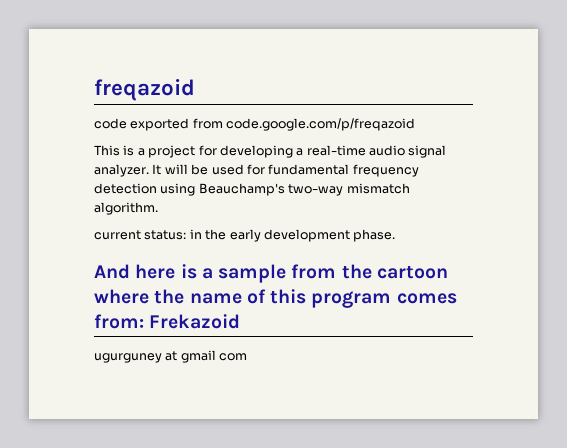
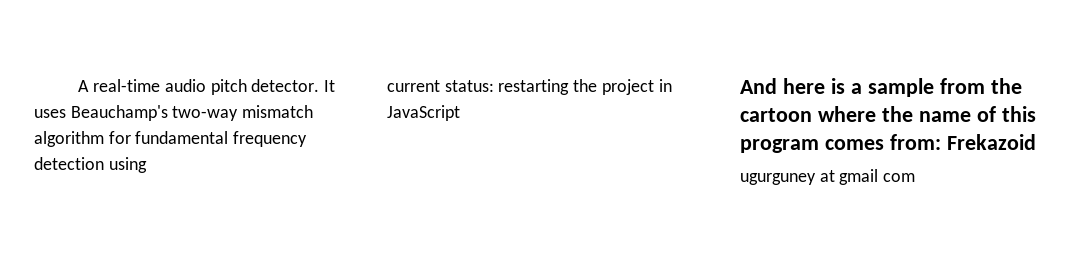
- freqazoid
- code exported from code.google.com/p/freqazoid
- This is a project for developing a real-time audio signal analyzer. It will be used for fundamental frequency detection using Beauchamp's two-way mismatch algorithm.
- current status: in the early development phase.
+ A real-time audio pitch detector. It uses Beauchamp's two-way mismatch algorithm for fundamental frequency detection using
+ current status: restarting the project in JavaScript

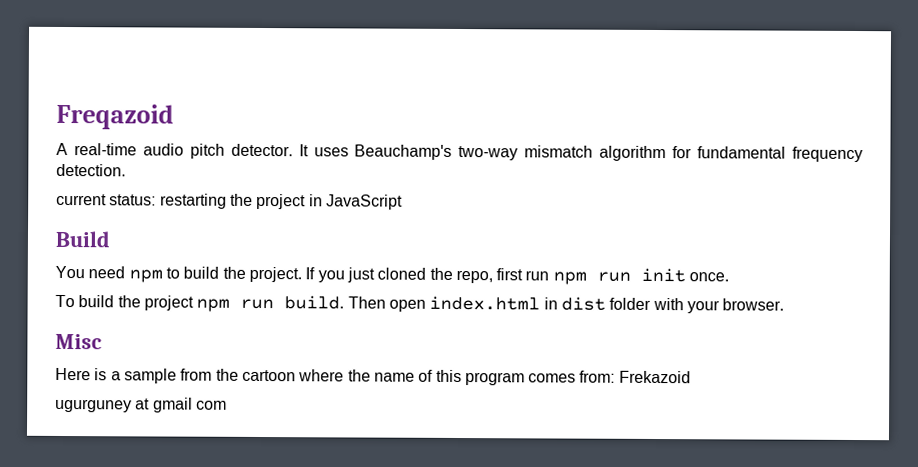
+ Freqazoid
- It uses Beauchamp's two-way mismatch algorithm for fundamental frequency detection using
+ It uses Beauchamp's two-way mismatch algorithm for fundamental frequency detection.
- And here is a sample from the cartoon where the name of this program comes from: Frekazoid
+ Build
+ You need npm to build the project. If you just cloned the repo, first run npm run init once.
+ To build the project npm run build. Then open index.html in dist folder with your browser.
+ Misc
+ Here is a sample from the cartoon where the name of this program comes from: Frekazoid

